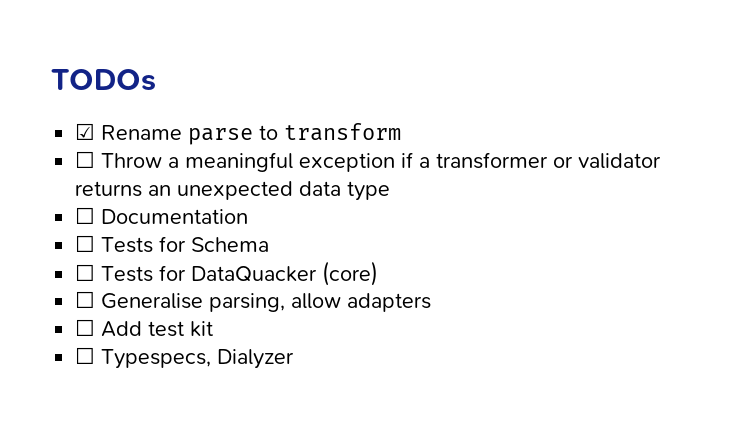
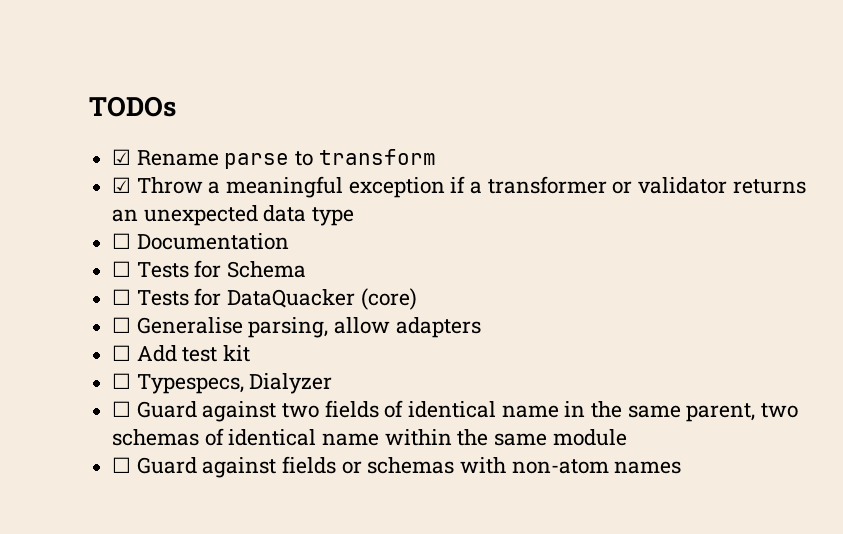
- ☐ Throw a meaningful exception if a transformer or validator returns an unexpected data type
+ ☑ Throw a meaningful exception if a transformer or validator returns an unexpected data type
+ ☐ Guard against two fields of identical name in the same parent, two schemas of identical name within the same module
+ ☐ Guard against fields or schemas with non-atom names

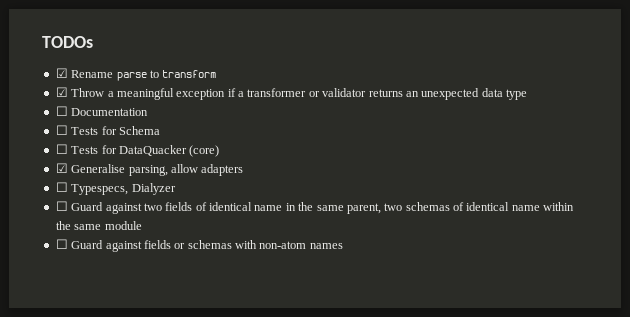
- ☐ Generalise parsing, allow adapters
+ ☑ Generalise parsing, allow adapters
- ☐ Add test kit

